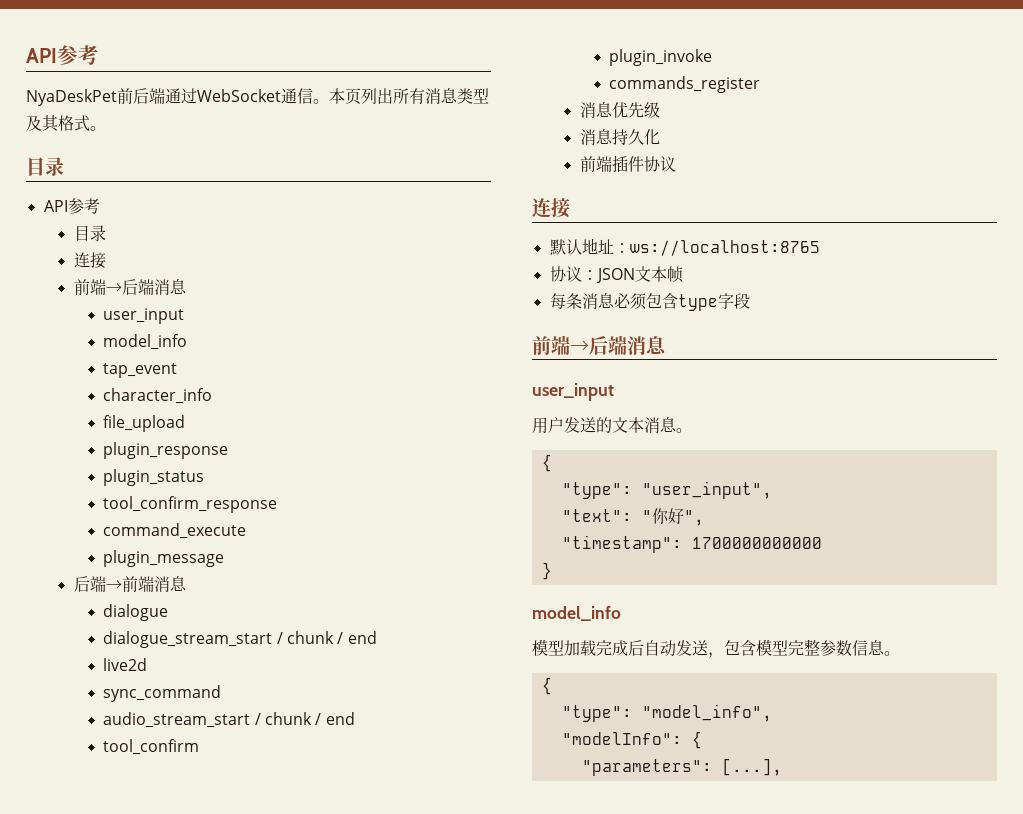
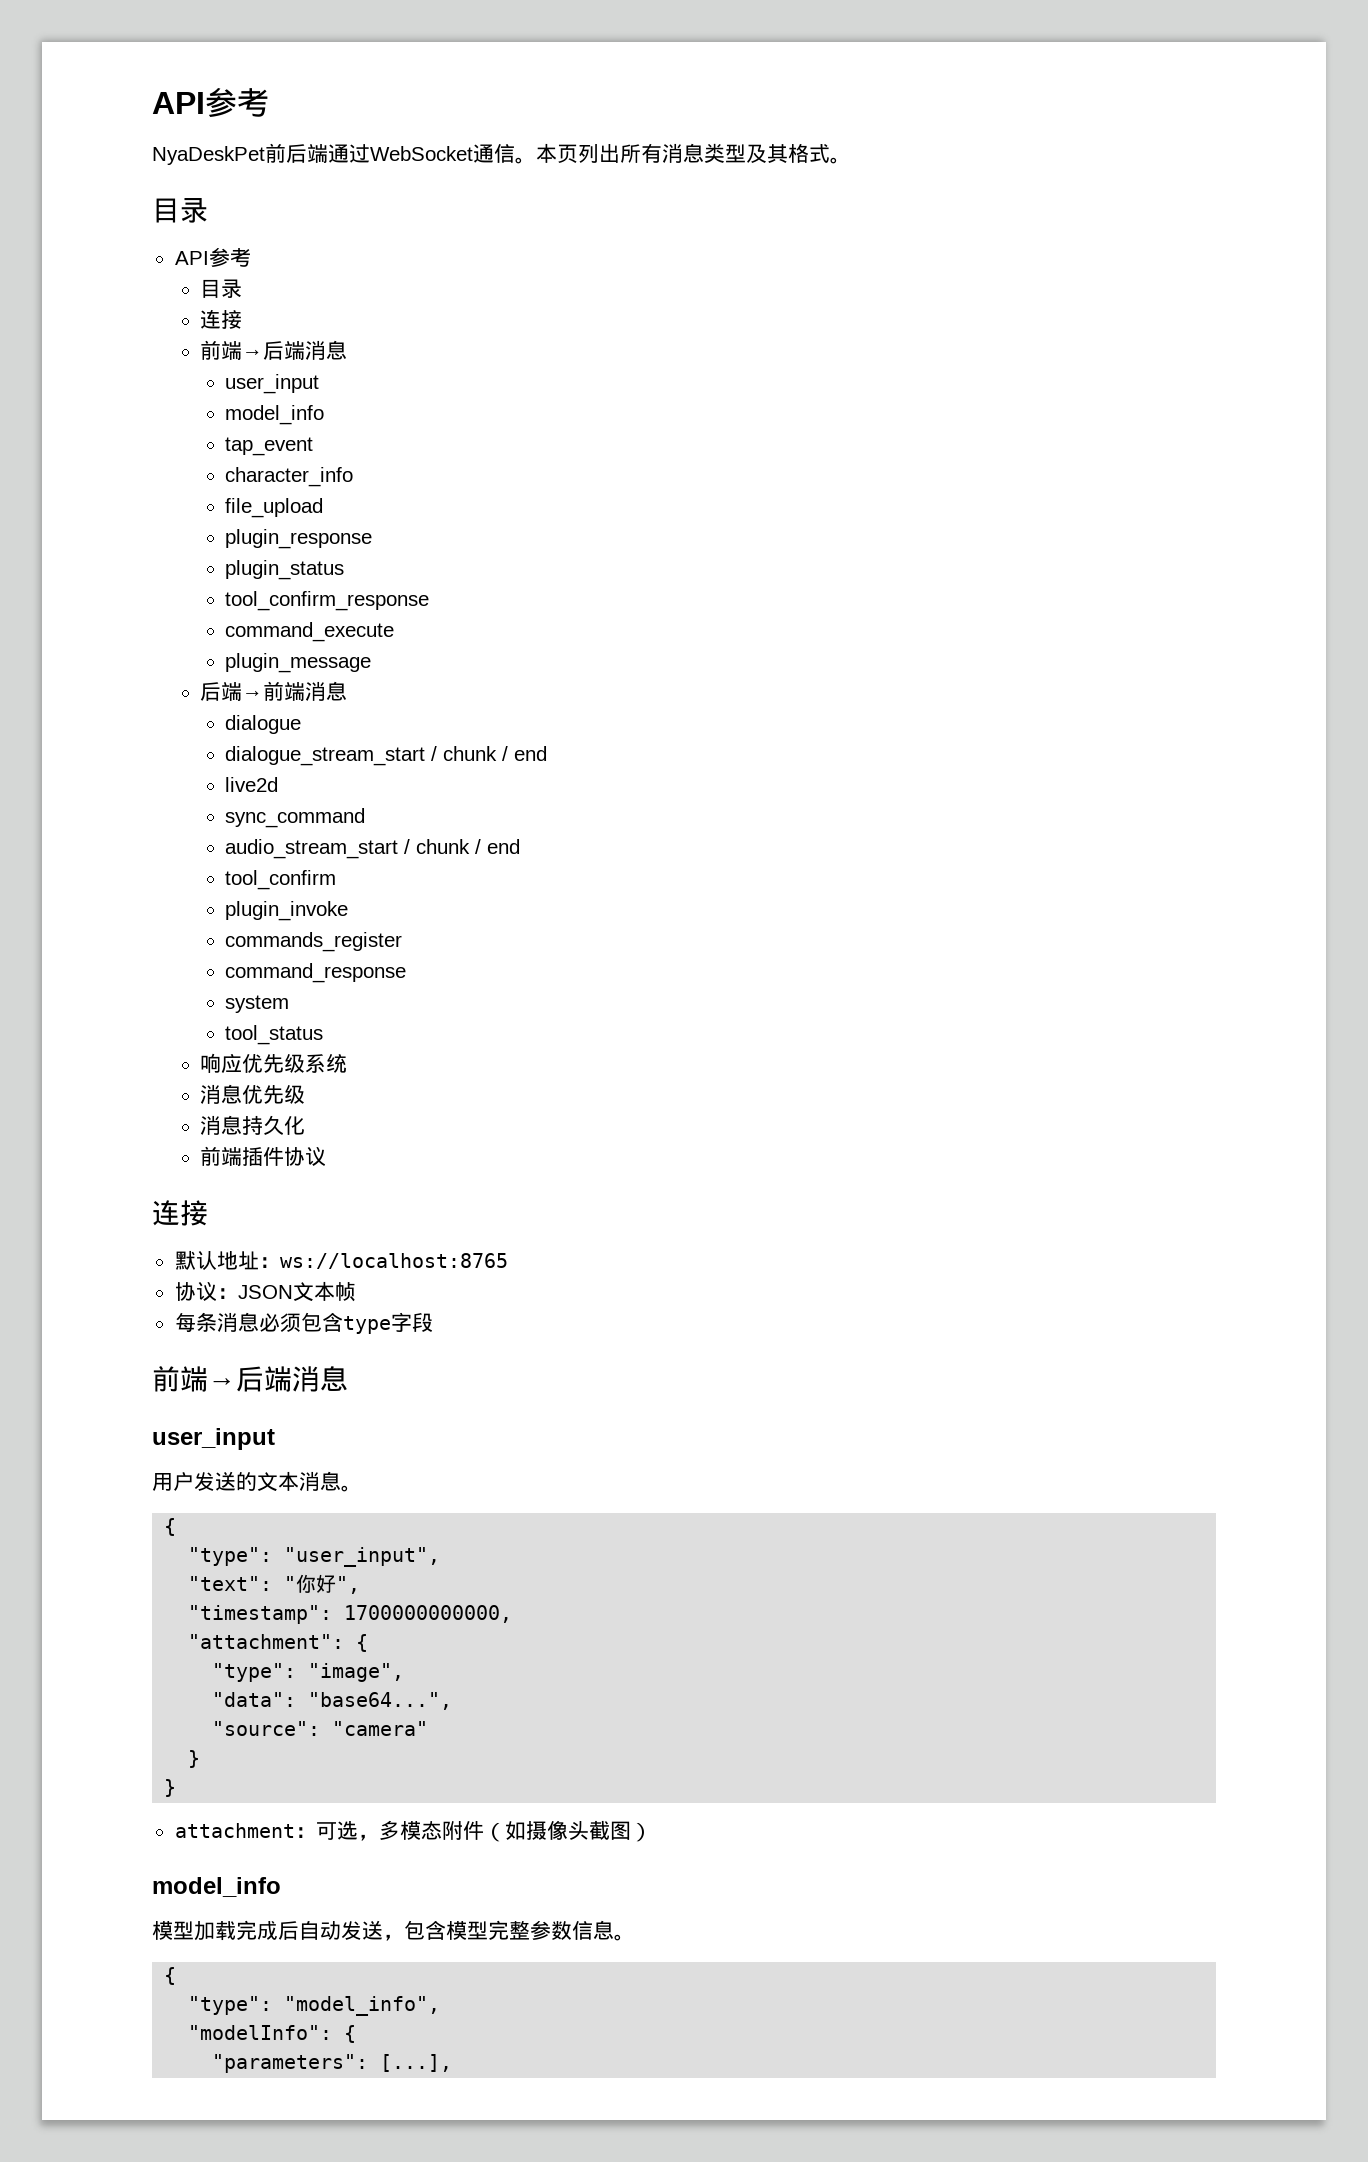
+ command_response
+ system
+ tool_status
+ 响应优先级系统
- "timestamp": 1700000000000
+ "timestamp": 1700000000000,
+ "attachment": {
+ "type": "image",
+ "data": "base64...",
+ "source": "camera"
  }
+ }
+ attachment：可选，多模态附件（如摄像头截图）

